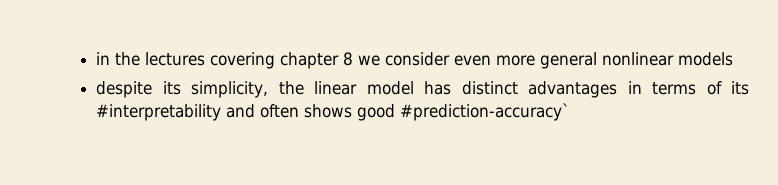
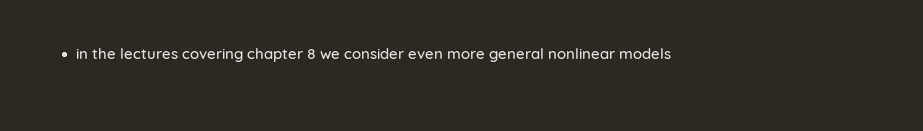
- despite its simplicity, the linear model has distinct advantages in terms of its #interpretability and often shows good #prediction-accuracy`

